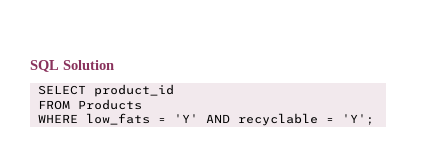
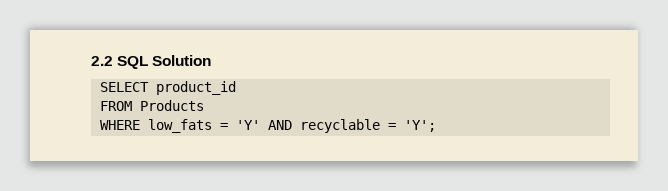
- SQL Solution
+ 2.2 SQL Solution

